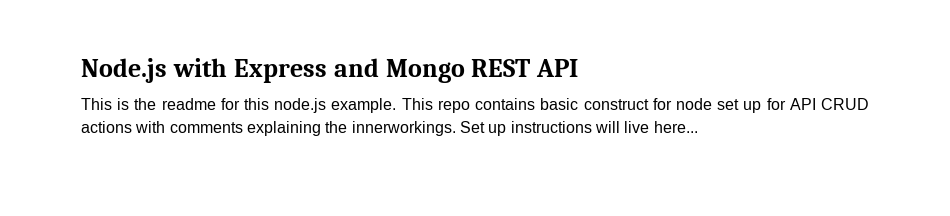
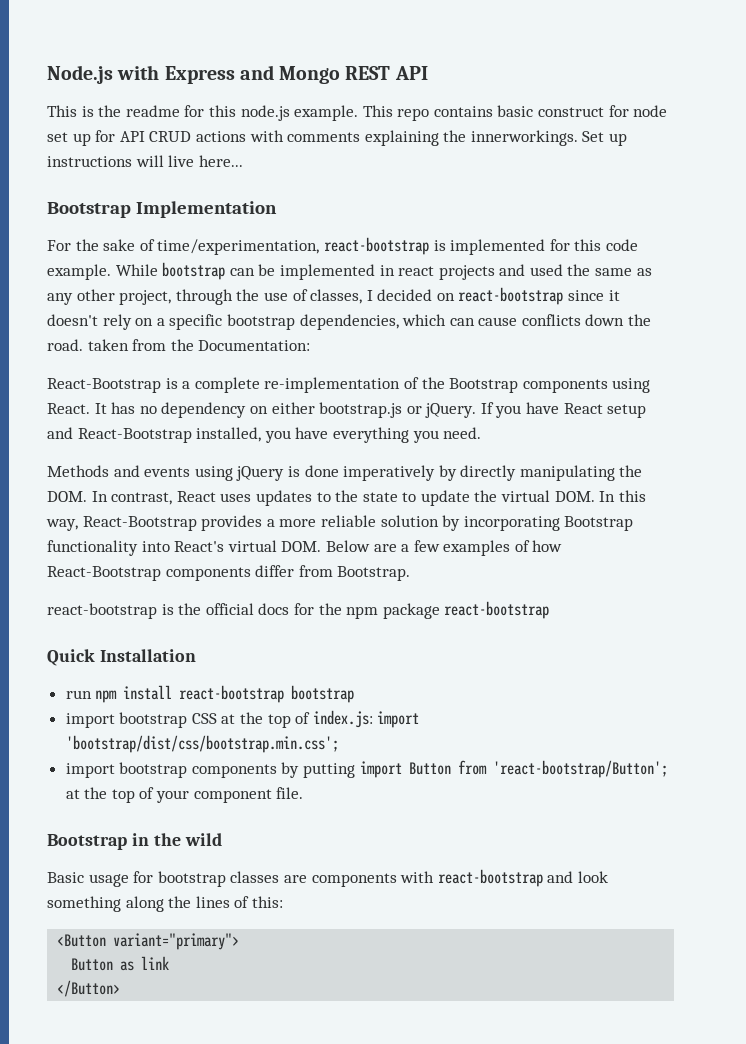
+ Bootstrap Implementation
+ For the sake of time/experimentation, react-bootstrap is implemented for this code example. While bootstrap can be implemented in react projects and used the same as any other project, through the use of classes, I decided on react-bootstrap since it doesn't rely on a specific bootstrap dependencies, which can cause conflicts down the road. taken from the Documentation:
+ React-Bootstrap is a complete re-implementation of the Bootstrap components using React. It has no dependency on either bootstrap.js or jQuery. If you have React setup and React-Bootstrap installed, you have everything you need.
+ Methods and events using jQuery is done imperatively by directly manipulating the DOM. In contrast, React uses updates to the state to update the virtual DOM. In this way, React-Bootstrap provides a more reliable solution by incorporating Bootstrap functionality into React's virtual DOM. Below are a few examples of how React-Bootstrap components differ from Bootstrap.
+ react-bootstrap is the official docs for the npm package react-bootstrap
+ Quick Installation
+ run npm install react-bootstrap bootstrap
+ import bootstrap CSS at the top of index.js: import 'bootstrap/dist/css/bootstrap.min.css';
+ import bootstrap components by putting import Button from 'react-bootstrap/Button'; at the top of your component file.
+ Bootstrap in the wild
+ Basic usage for bootstrap classes are components with react-bootstrap and look something along the lines of this:
+ <Button variant="primary">
+ Button as link
+ </Button>

